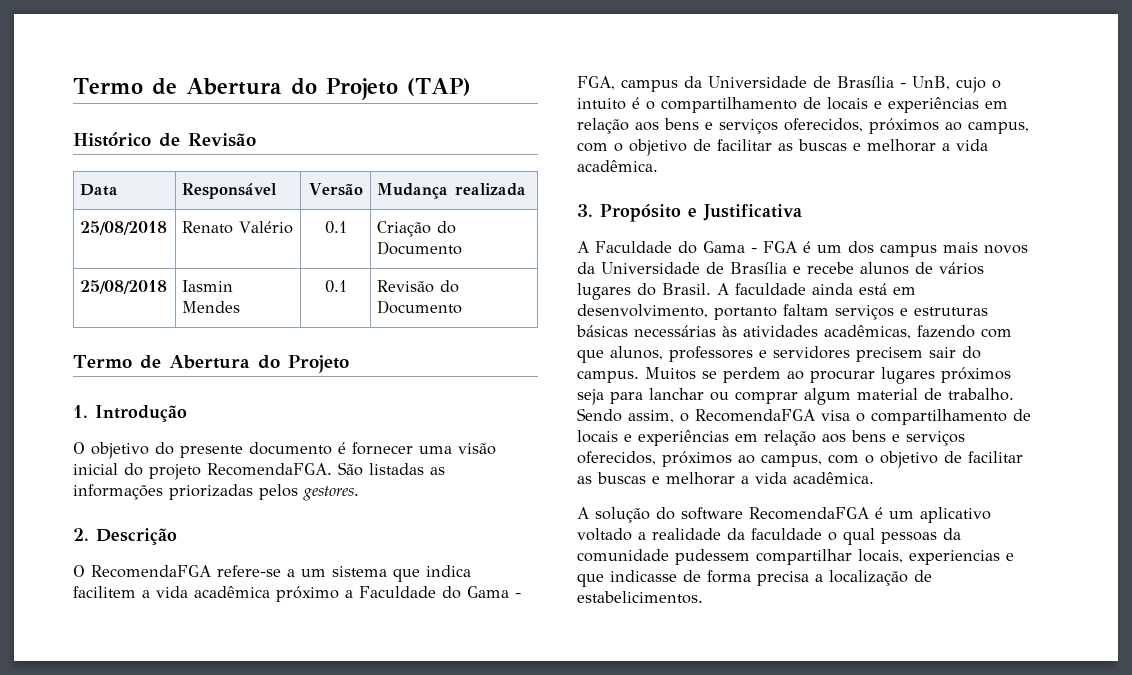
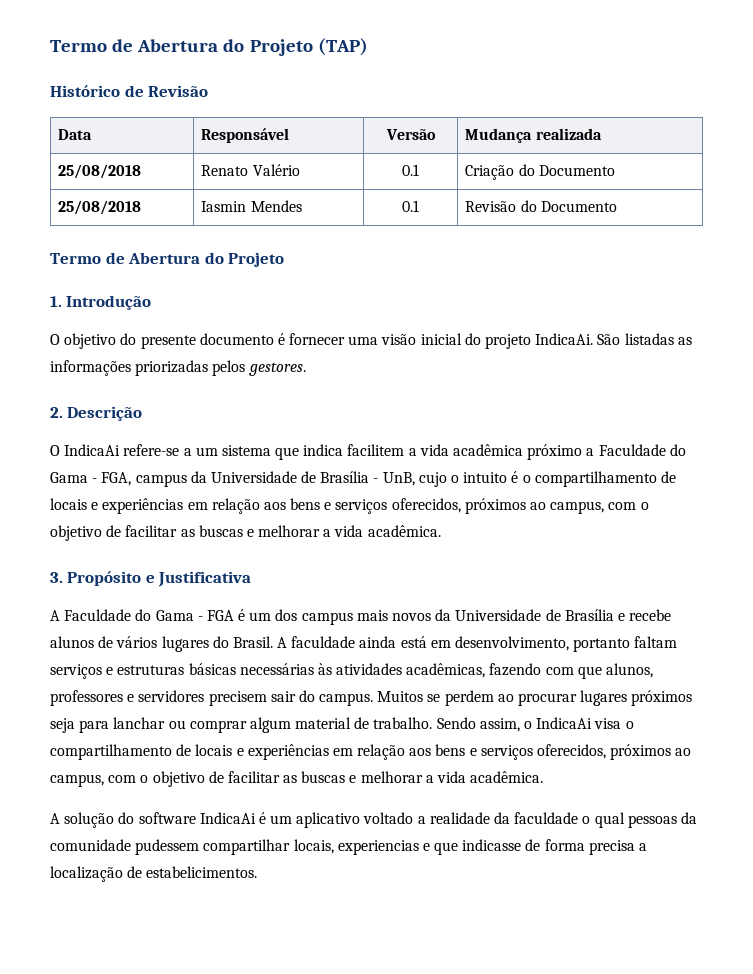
- O objetivo do presente documento é fornecer uma visão inicial do projeto RecomendaFGA.
+ O objetivo do presente documento é fornecer uma visão inicial do projeto IndicaAi.
- O RecomendaFGA refere-se a um sistema que indica facilitem a vida acadêmica próximo a Faculdade do Gama - FGA, campus da Universidade de Brasília - UnB, cujo o intuito é o compartilhamento de locais e experiências em relação aos bens e serviços oferecidos, próximos ao campus, com o objetivo de facilitar as buscas e melhorar a vida acadêmica.
+ O IndicaAi refere-se a um sistema que indica facilitem a vida acadêmica próximo a Faculdade do Gama - FGA, campus da Universidade de Brasília - UnB, cujo o intuito é o compartilhamento de locais e experiências em relação aos bens e serviços oferecidos, próximos ao campus, com o objetivo de facilitar as buscas e melhorar a vida acadêmica.
- Sendo assim, o RecomendaFGA visa o compartilhamento de locais e experiências em relação aos bens e serviços oferecidos, próximos ao campus, com o objetivo de facilitar as buscas e melhorar a vida acadêmica.
+ Sendo assim, o IndicaAi visa o compartilhamento de locais e experiências em relação aos bens e serviços oferecidos, próximos ao campus, com o objetivo de facilitar as buscas e melhorar a vida acadêmica.
- A solução do software RecomendaFGA é um aplicativo voltado a realidade da faculdade o qual pessoas da comunidade pudessem compartilhar locais, experiencias e que indicasse de forma precisa a localização de estabelicimentos.
+ A solução do software IndicaAi é um aplicativo voltado a realidade da faculdade o qual pessoas da comunidade pudessem compartilhar locais, experiencias e que indicasse de forma precisa a localização de estabelicimentos.

